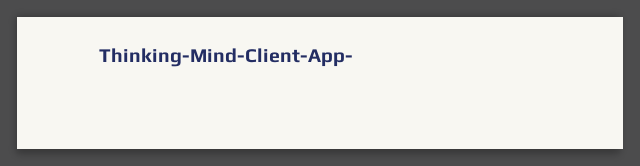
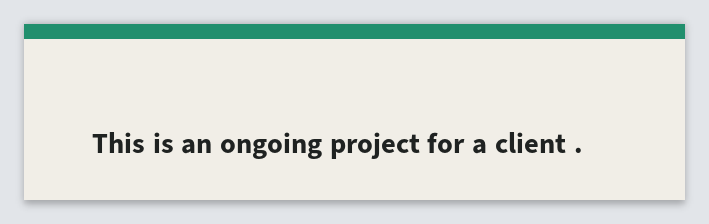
- Thinking-Mind-Client-App-
+ This is an ongoing project for a client .

